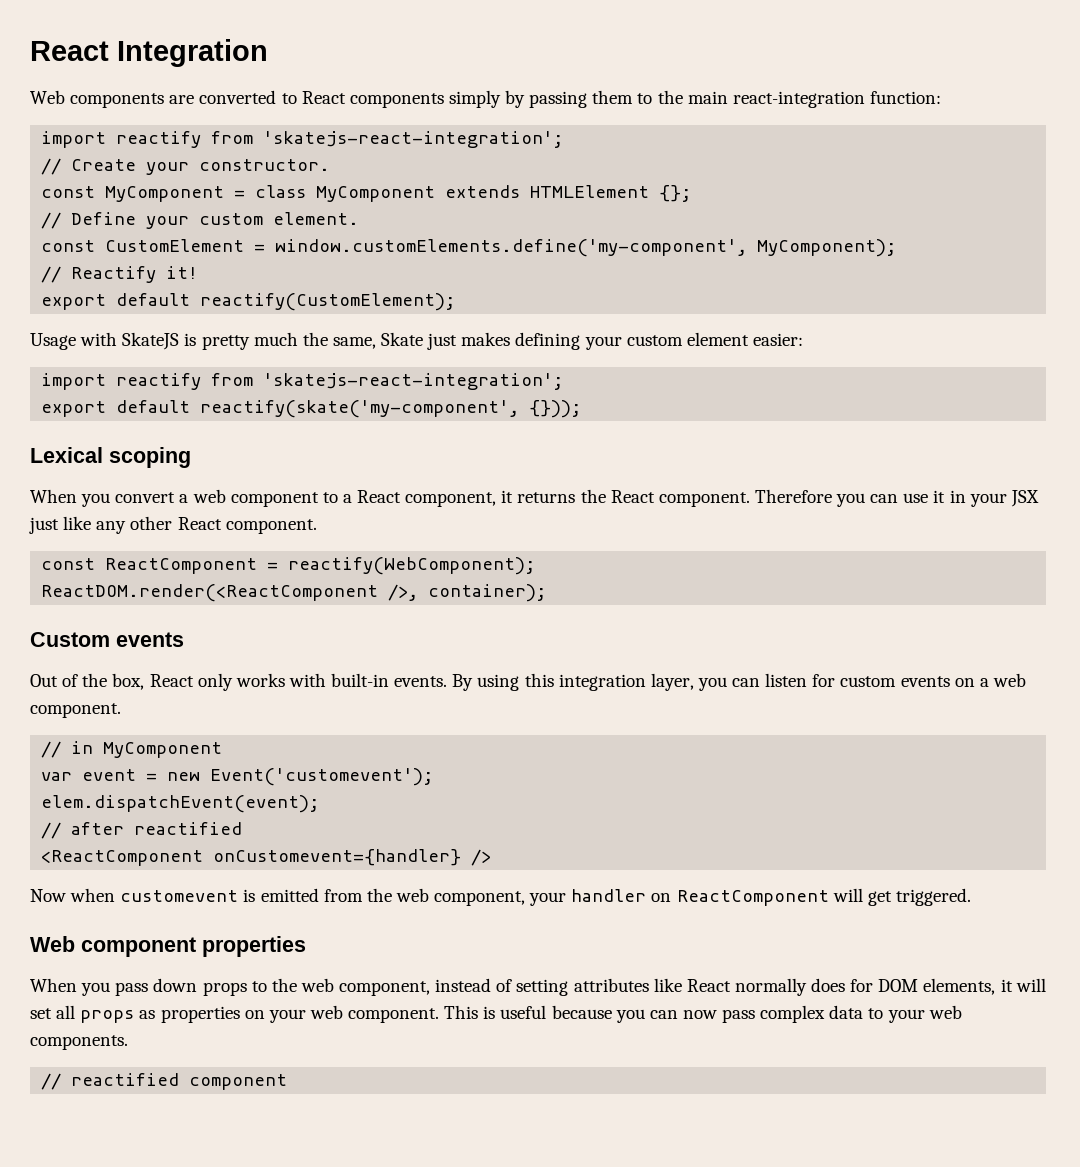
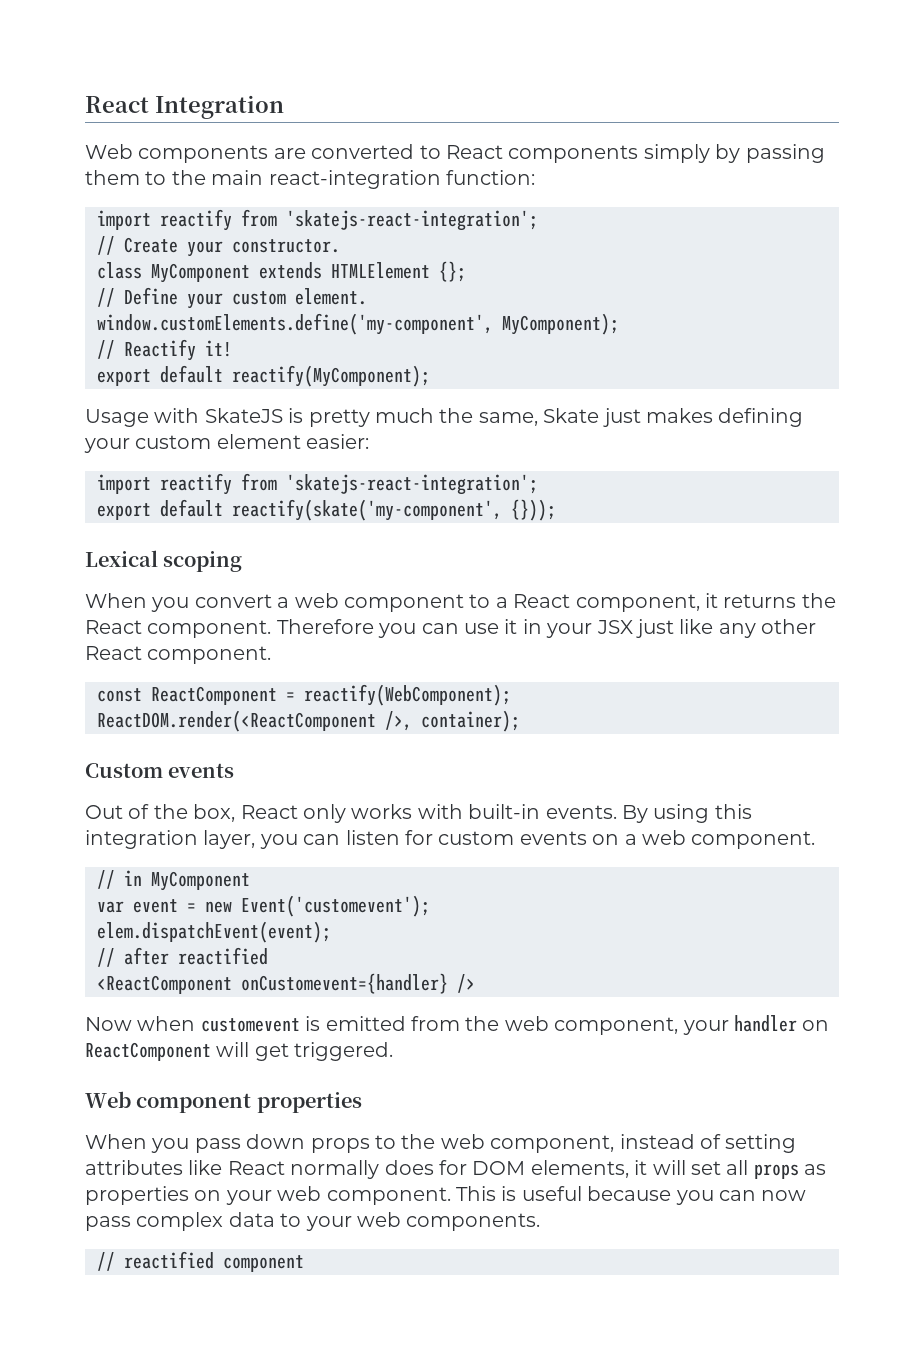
- const MyComponent = class MyComponent extends HTMLElement {};
+ class MyComponent extends HTMLElement {};
- const CustomElement = window.customElements.define('my-component', MyComponent);
+ window.customElements.define('my-component', MyComponent);
- export default reactify(CustomElement);
+ export default reactify(MyComponent);

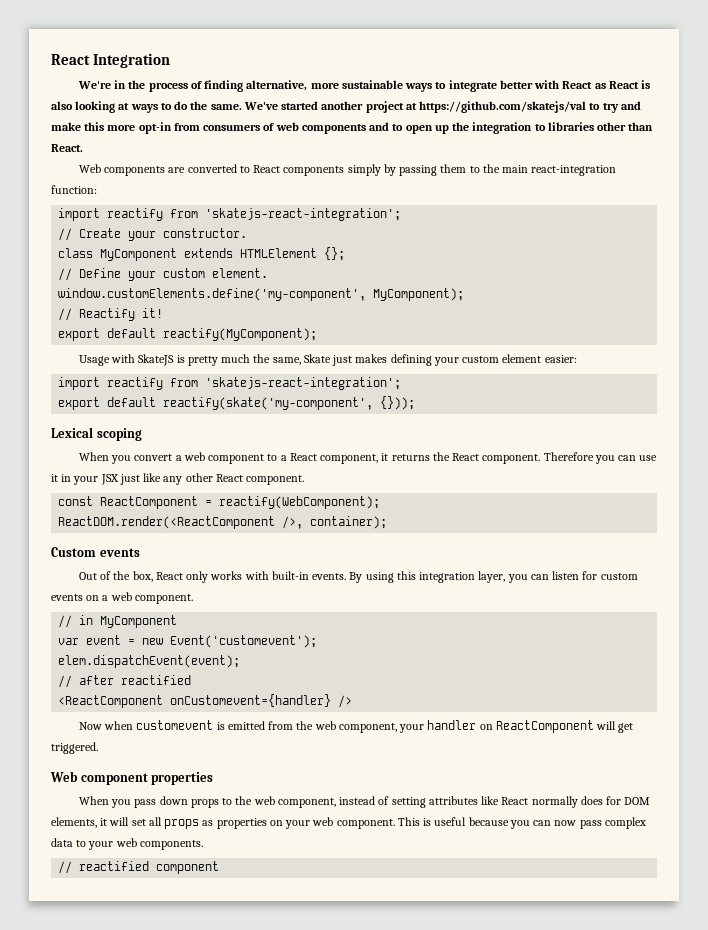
+ We're in the process of finding alternative, more sustainable ways to integrate better with React as React is also looking at ways to do the same. We've started another project at https://github.com/skatejs/val to try and make this more opt-in from consumers of web components and to open up the integration to libraries other than React.

